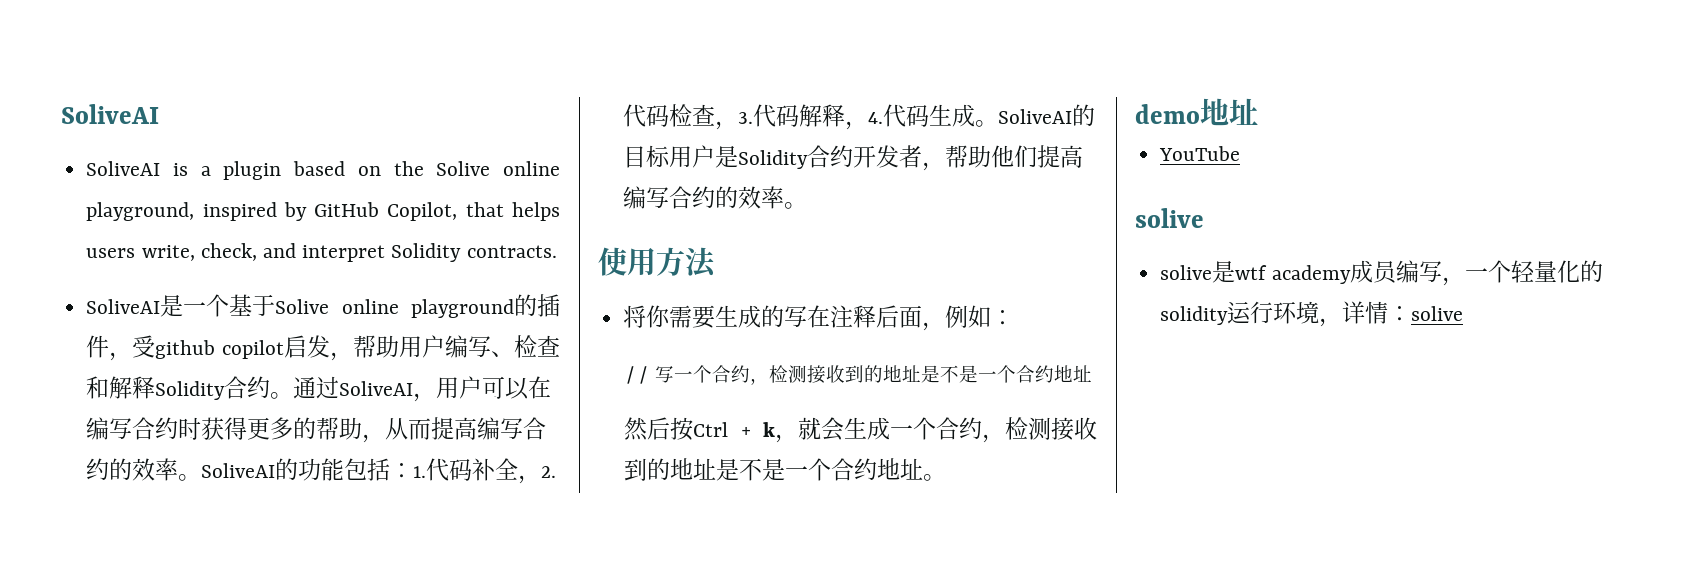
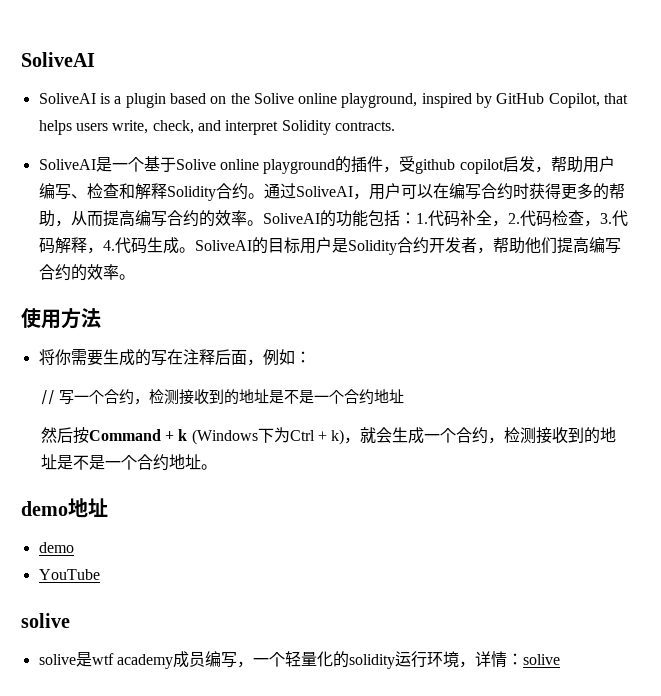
- 然后按Ctrl + k，就会生成一个合约，检测接收到的地址是不是一个合约地址。
+ 然后按Command + k (Windows下为Ctrl + k)，就会生成一个合约，检测接收到的地址是不是一个合约地址。
  demo地址
+ demo

